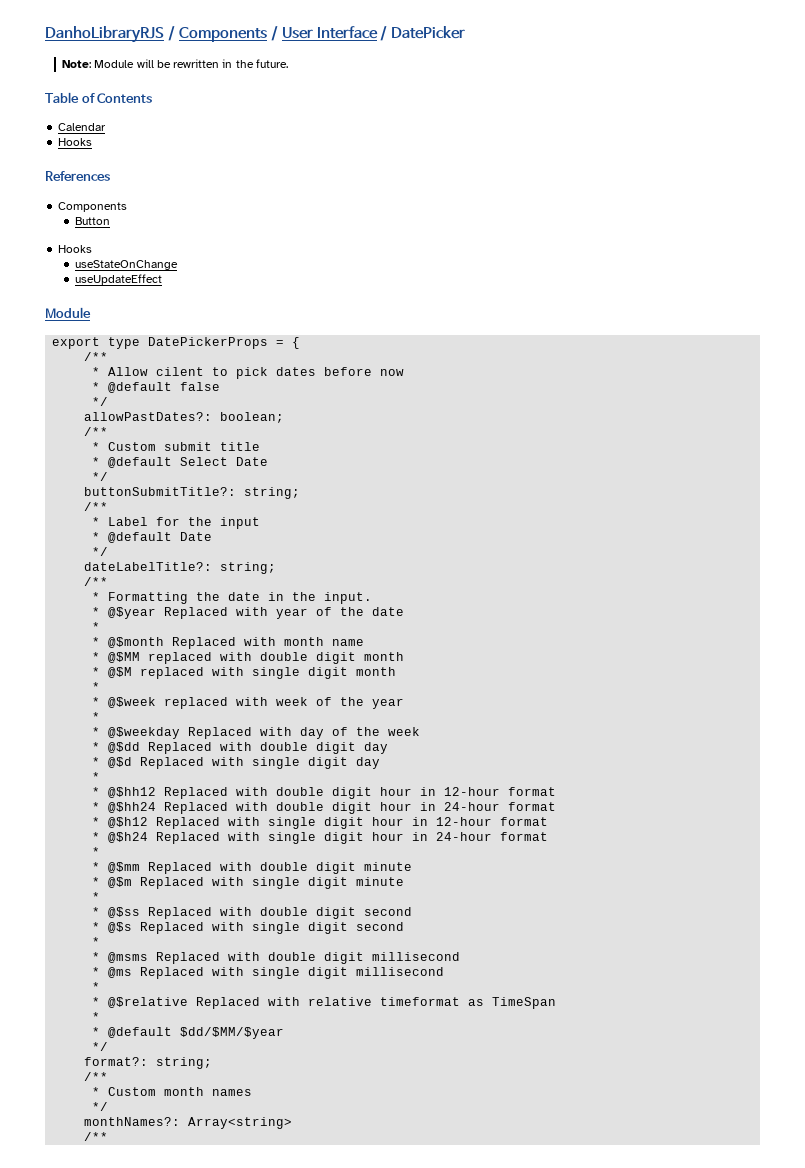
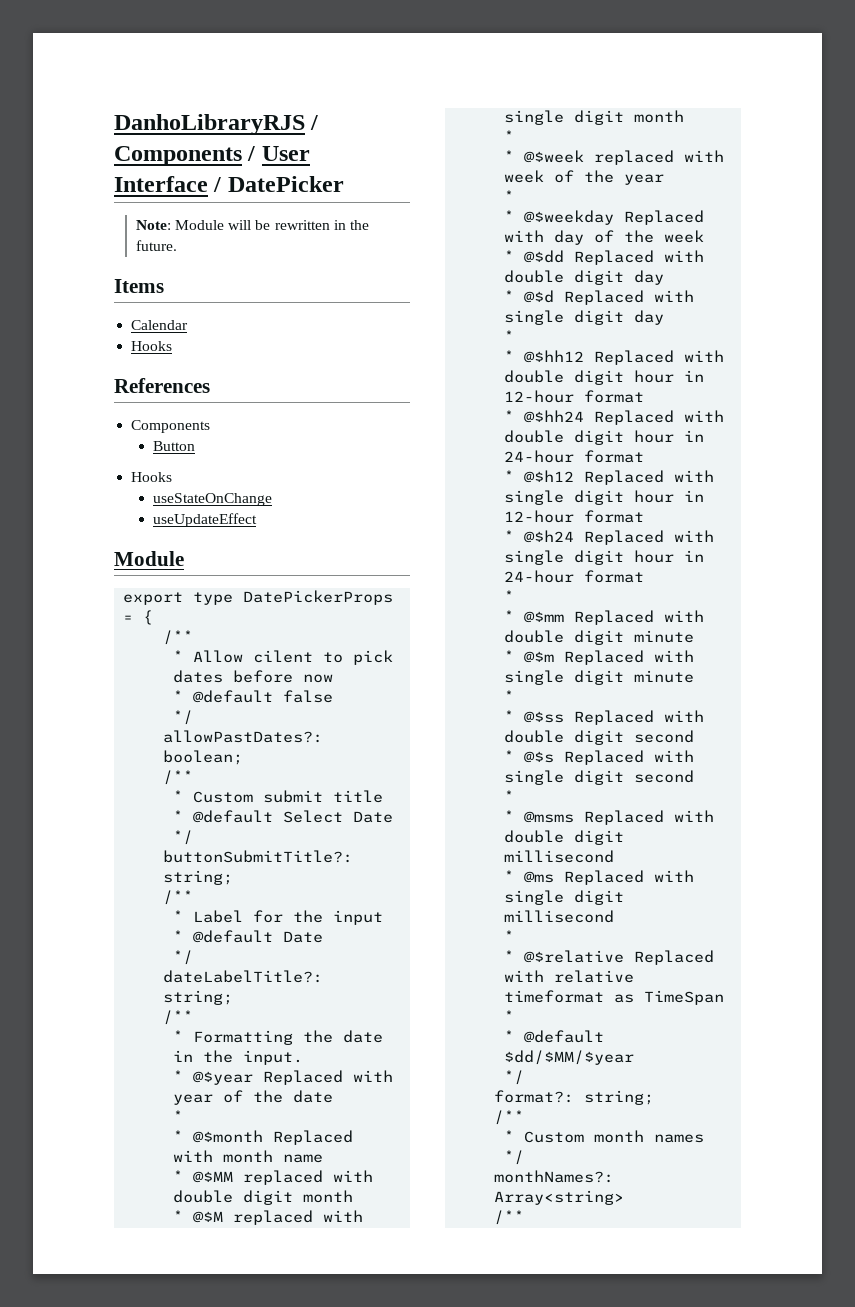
- Table of Contents
+ Items

